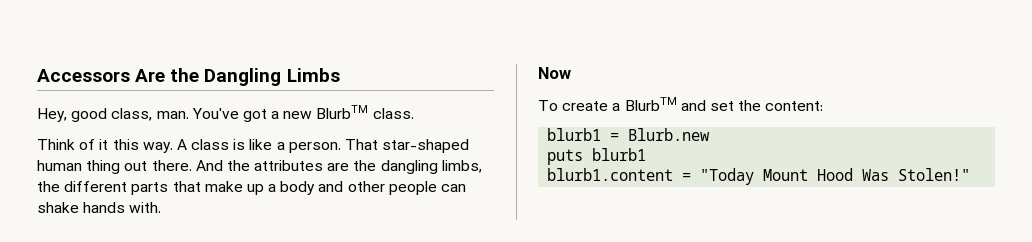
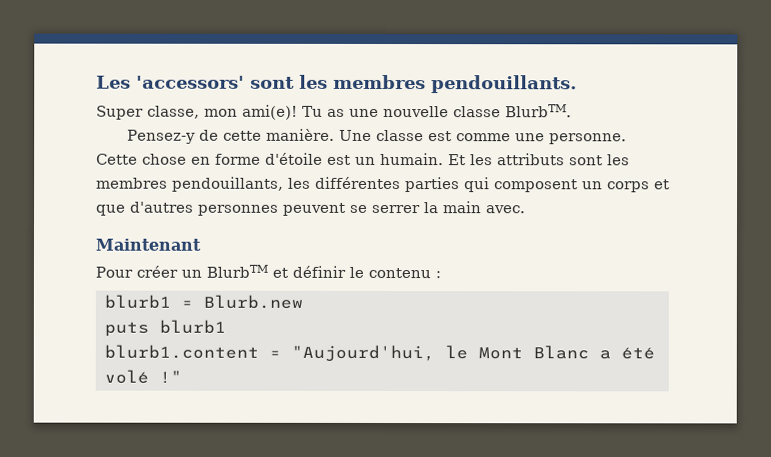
- Accessors Are the Dangling Limbs
- Hey, good class, man. You've got a new BlurbTM class.
- Think of it this way. A class is like a person. That star-shaped human thing out there. And the attributes are the dangling limbs, the different parts that make up a body and other people can shake hands with.
- Now
- To create a BlurbTM and set the content:
+ Les 'accessors' sont les membres pendouillants.
+ Super classe, mon ami(e)! Tu as une nouvelle classe BlurbTM.
+ Pensez-y de cette manière. Une classe est comme une personne. Cette chose en forme d'étoile est un humain. Et les attributs sont les membres pendouillants, les différentes parties qui composent un corps et que d'autres personnes peuvent se serrer la main avec.
+ Maintenant
+ Pour créer un BlurbTM et définir le contenu :
- blurb1.content = "Today Mount Hood Was Stolen!"
+ blurb1.content = "Aujourd'hui, le Mont Blanc a été volé !"

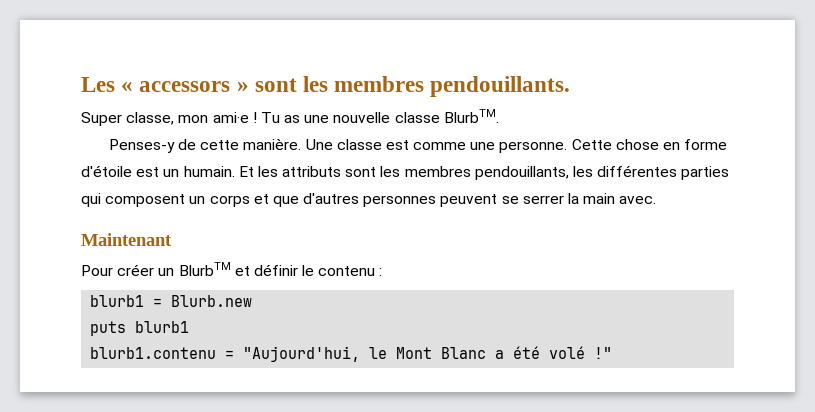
- Les 'accessors' sont les membres pendouillants.
+ Les « accessors » sont les membres pendouillants.
- Super classe, mon ami(e)!
+ Super classe, mon ami·e !
- Pensez-y de cette manière.
+ Penses-y de cette manière.
- blurb1.content = "Aujourd'hui, le Mont Blanc a été volé !"
+ blurb1.contenu = "Aujourd'hui, le Mont Blanc a été volé !"

